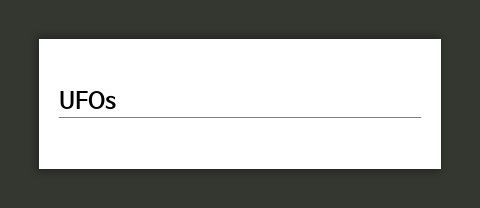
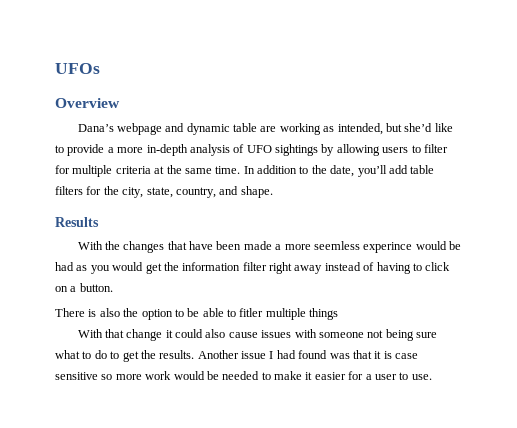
+ Overview
+ Dana’s webpage and dynamic table are working as intended, but she’d like to provide a more in-depth analysis of UFO sightings by allowing users to filter for multiple criteria at the same time. In addition to the date, you’ll add table filters for the city, state, country, and shape.
+ Results
+ With the changes that have been made a more seemless experince would be had as you would get the information filter right away instead of having to click on a button.
+ There is also the option to be able to fitler multiple things
+ With that change it could also cause issues with someone not being sure what to do to get the results. Another issue I had found was that it is case sensitive so more work would be needed to make it easier for a user to use.

